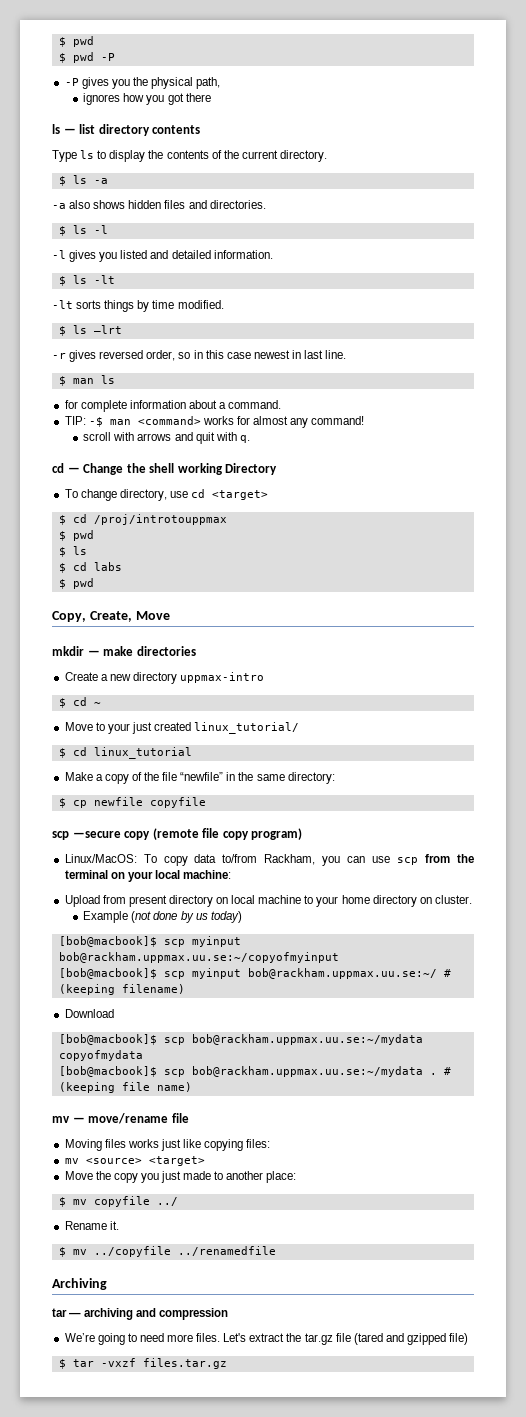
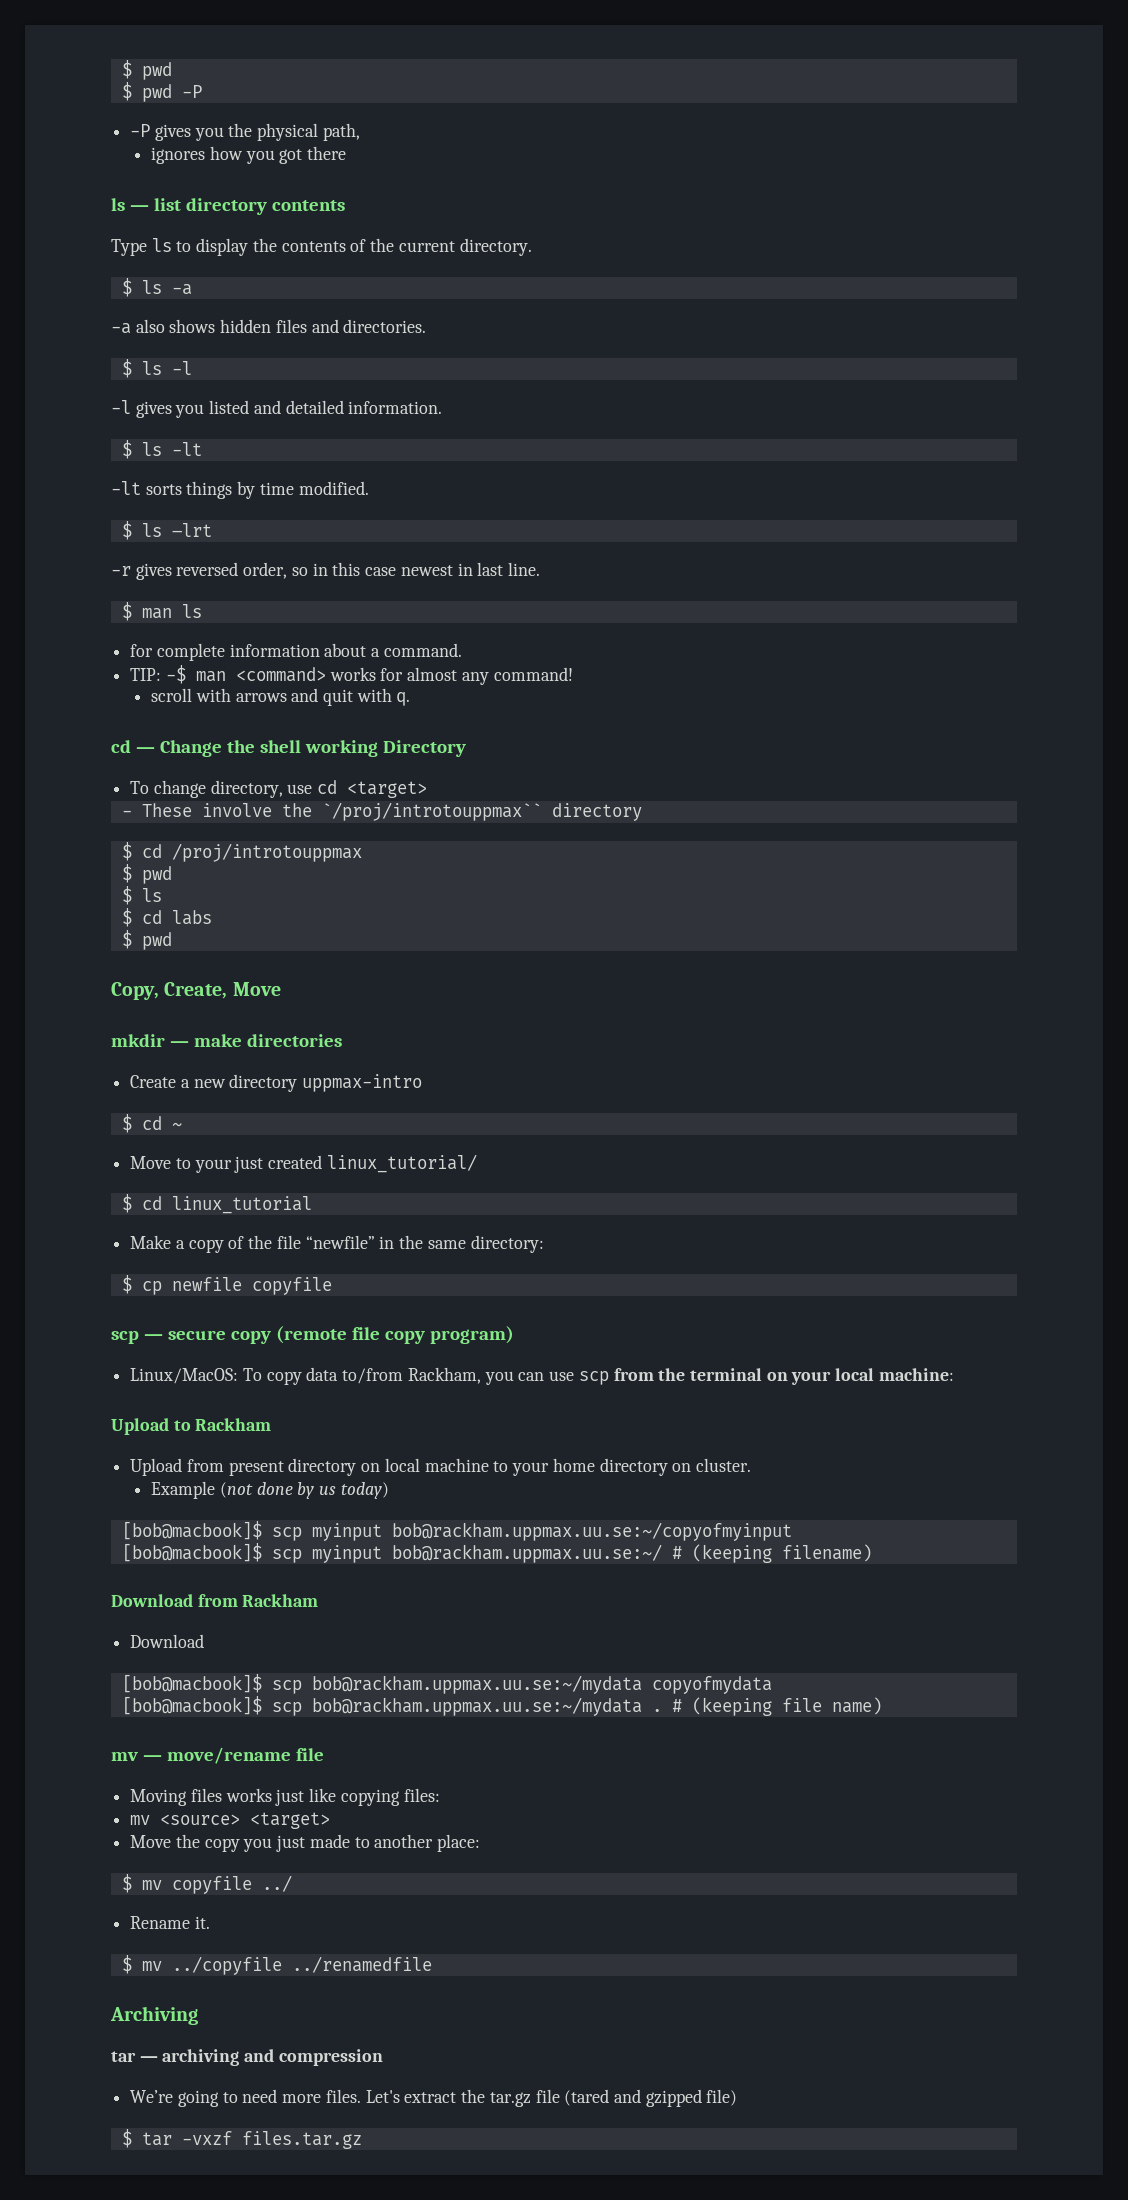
+ - These involve the `/proj/introtouppmax`` directory
- scp —secure copy (remote file copy program)
+ scp — secure copy (remote file copy program)
+ Upload to Rackham
+ Download from Rackham

